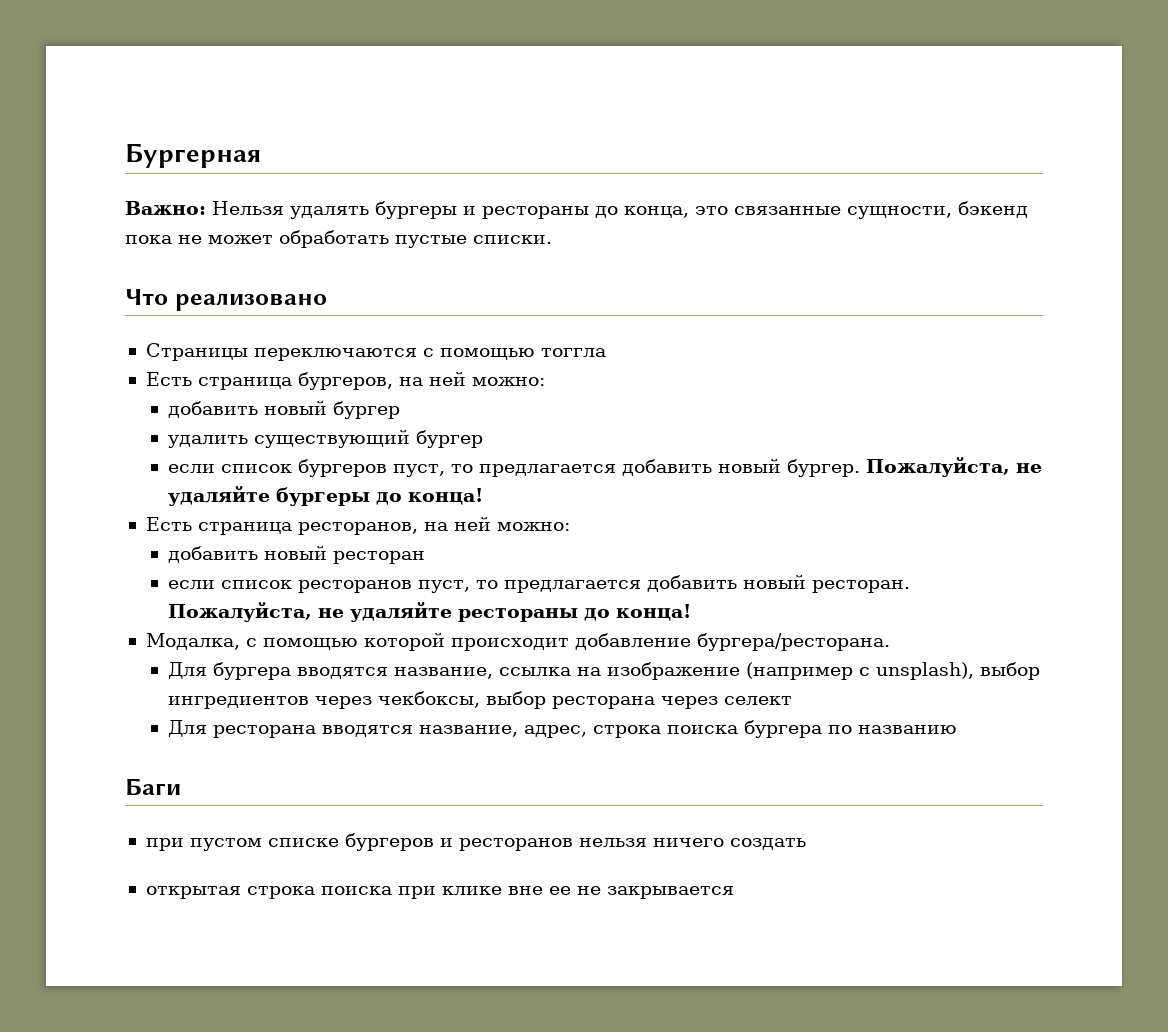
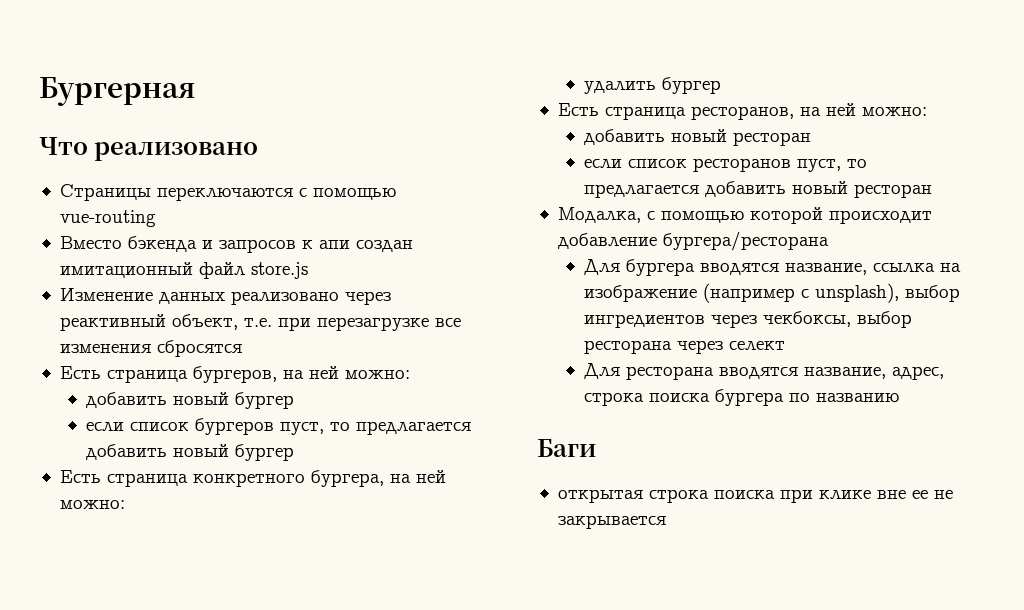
- Важно: Нельзя удалять бургеры и рестораны до конца, это связанные сущности, бэкенд пока не может обработать пустые списки.
- Страницы переключаются с помощью тоггла
+ Страницы переключаются с помощью vue-routing
+ Вместо бэкенда и запросов к апи создан имитационный файл store.js
+ Изменение данных реализовано через реактивный объект, т.е. при перезагрузке все изменения сбросятся
- удалить существующий бургер
- если список бургеров пуст, то предлагается добавить новый бургер. Пожалуйста, не удаляйте бургеры до конца!
+ если список бургеров пуст, то предлагается добавить новый бургер
+ Есть страница конкретного бургера, на ней можно:
+ удалить бургер
- если список ресторанов пуст, то предлагается добавить новый ресторан. Пожалуйста, не удаляйте рестораны до конца!
+ если список ресторанов пуст, то предлагается добавить новый ресторан
- Модалка, с помощью которой происходит добавление бургера/ресторана.
+ Модалка, с помощью которой происходит добавление бургера/ресторана
- при пустом списке бургеров и ресторанов нельзя ничего создать

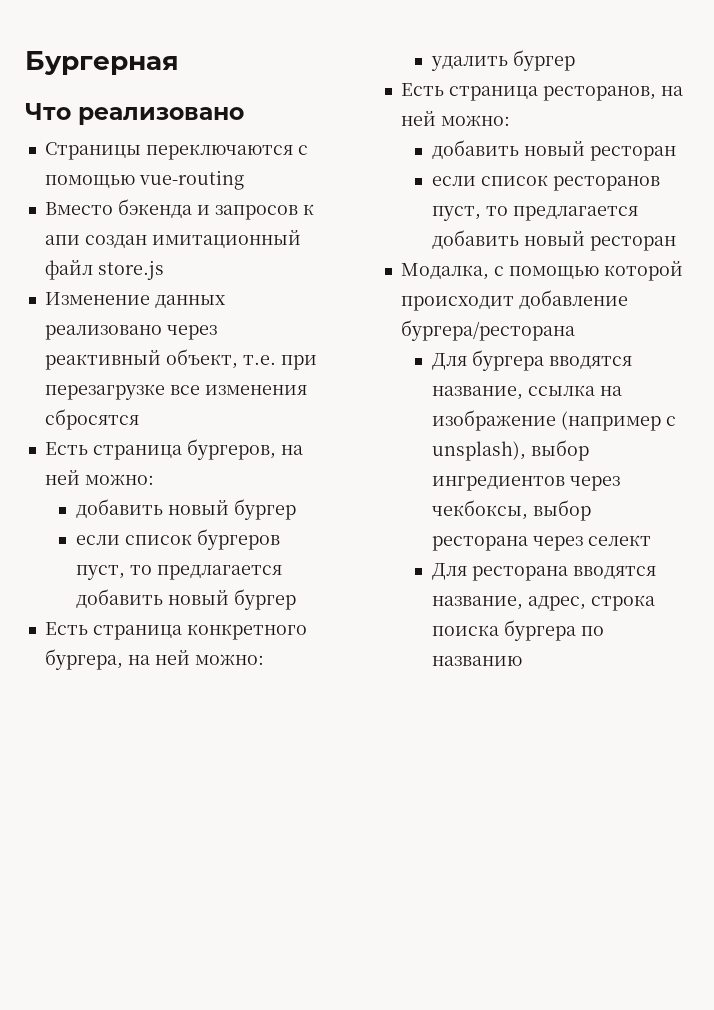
- Баги
- открытая строка поиска при клике вне ее не закрывается

